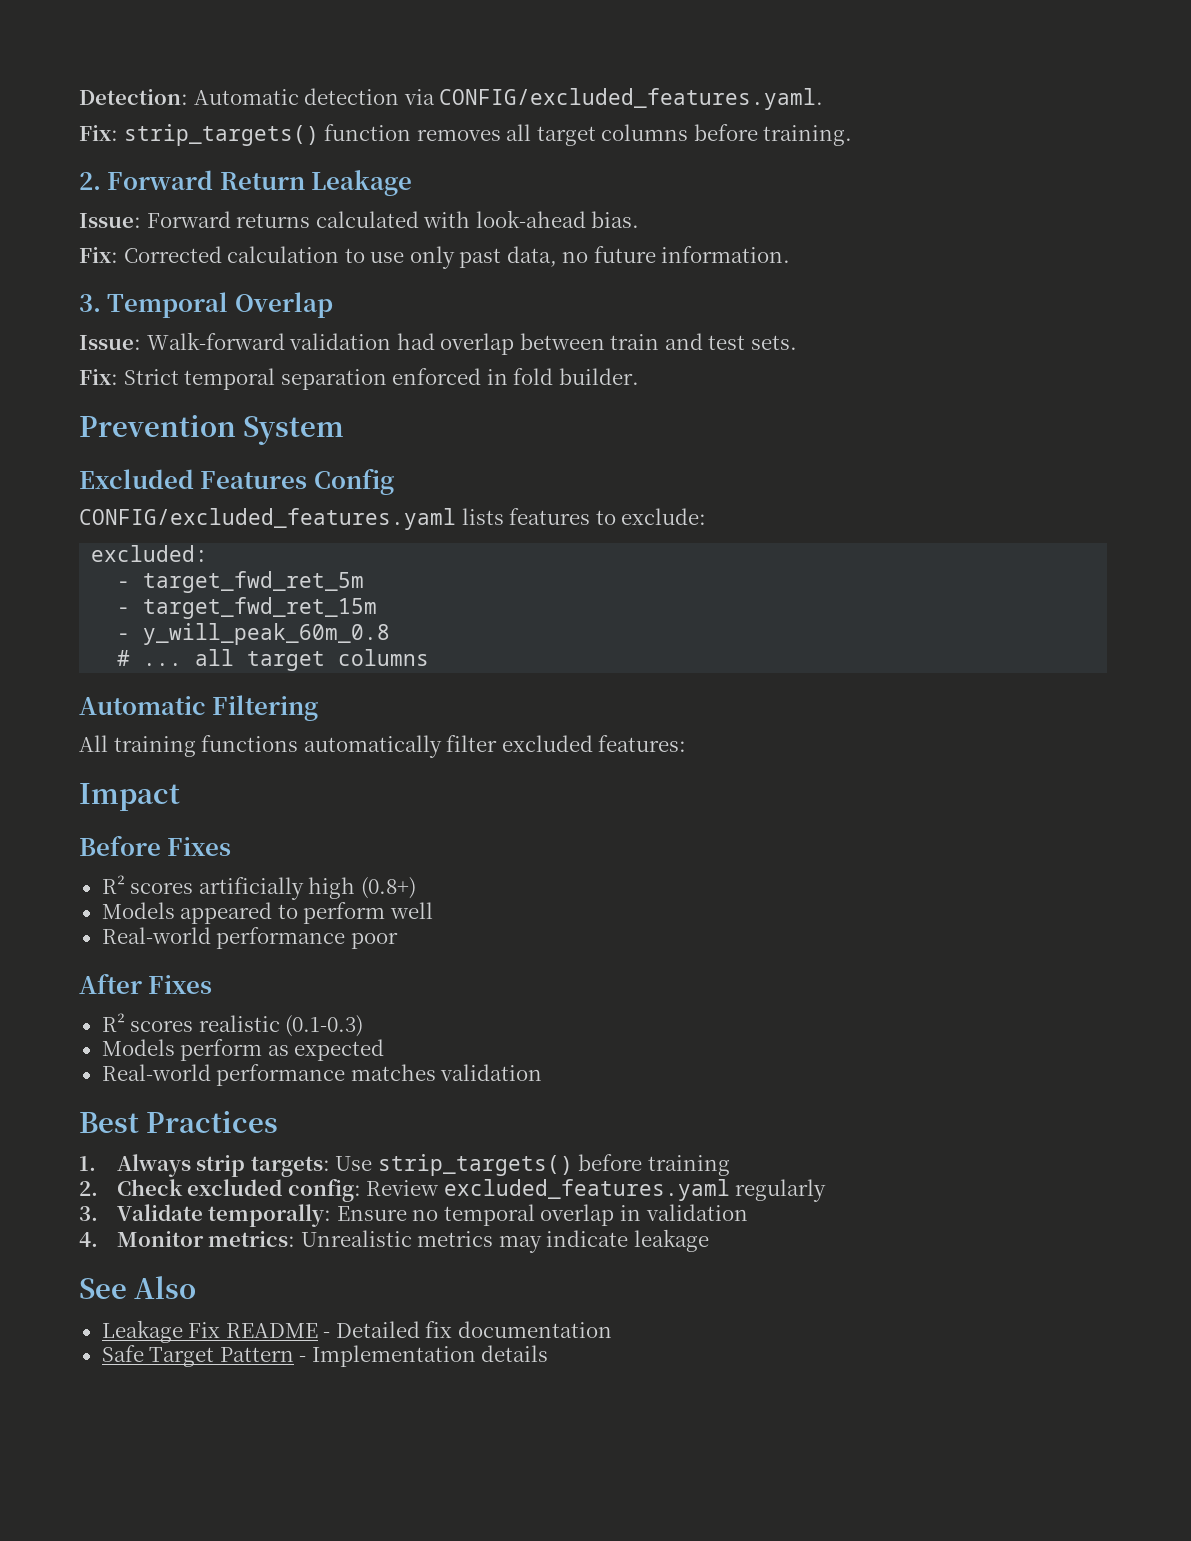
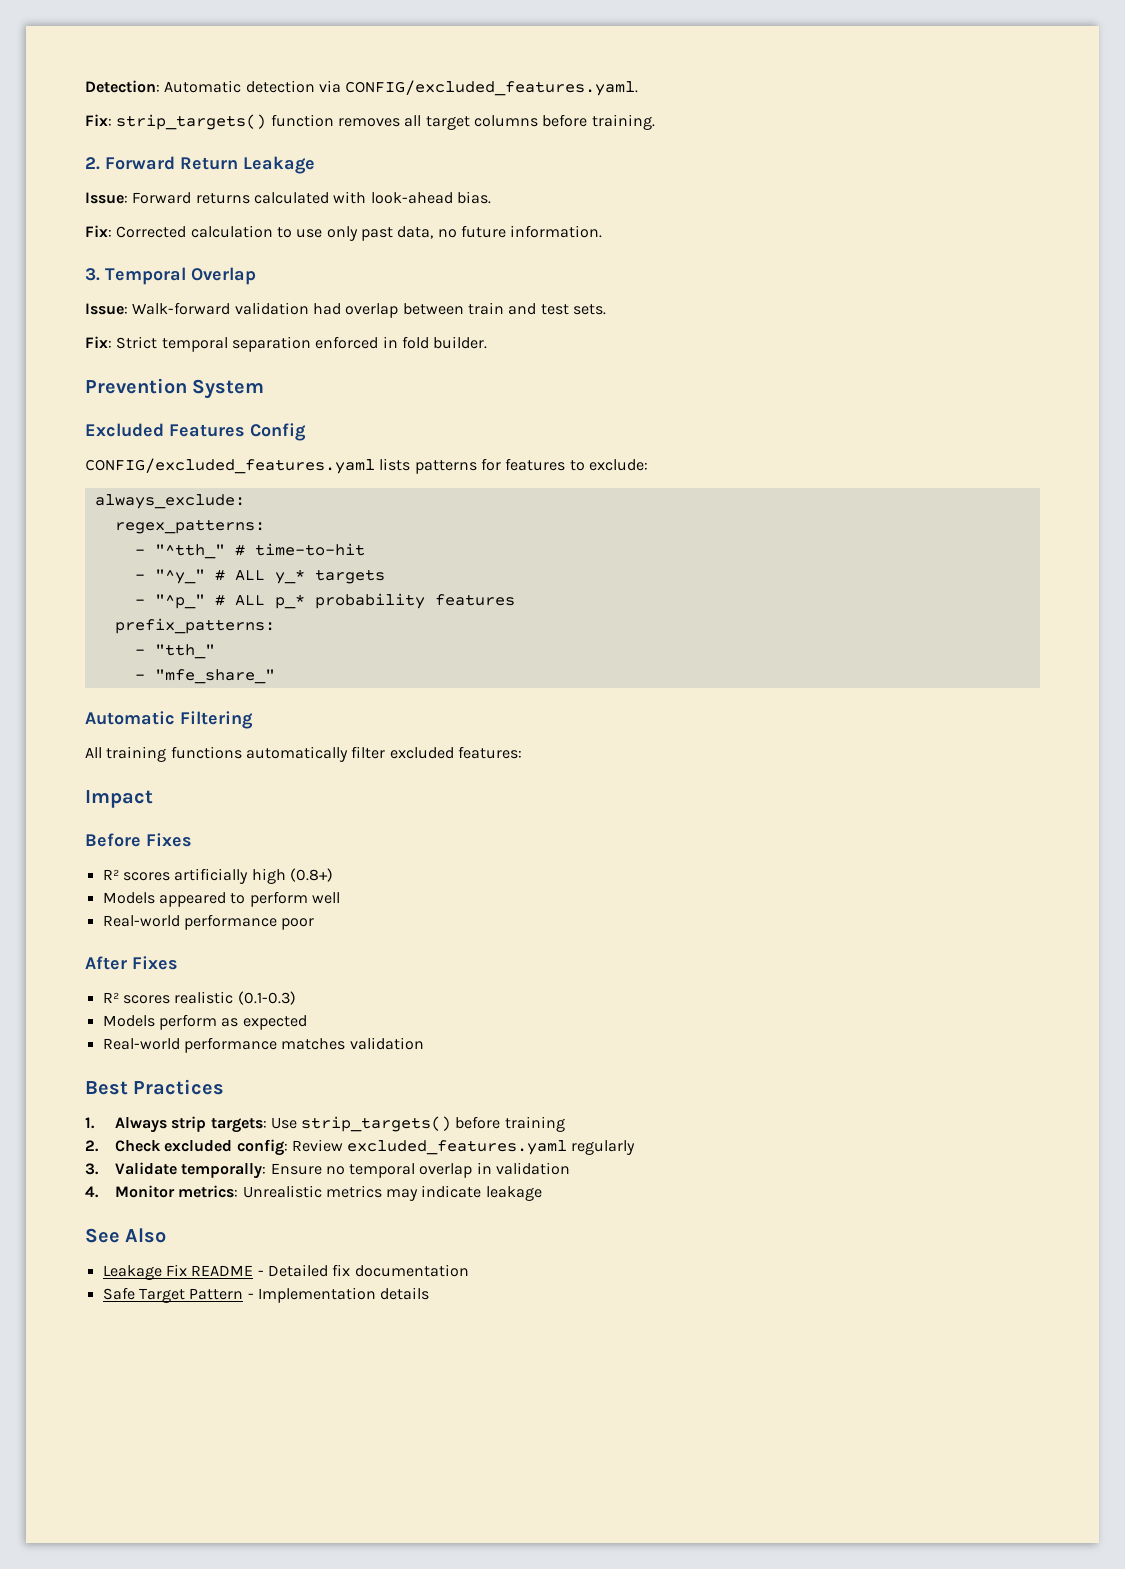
- CONFIG/excluded_features.yaml lists features to exclude:
+ CONFIG/excluded_features.yaml lists patterns for features to exclude:
- excluded:
- - target_fwd_ret_5m
- - target_fwd_ret_15m
- - y_will_peak_60m_0.8
- # ... all target columns
+ always_exclude:
+ regex_patterns:
+ - "^tth_" # time-to-hit
+ - "^y_" # ALL y_* targets
+ - "^p_" # ALL p_* probability features
+ prefix_patterns:
+ - "tth_"
+ - "mfe_share_"

